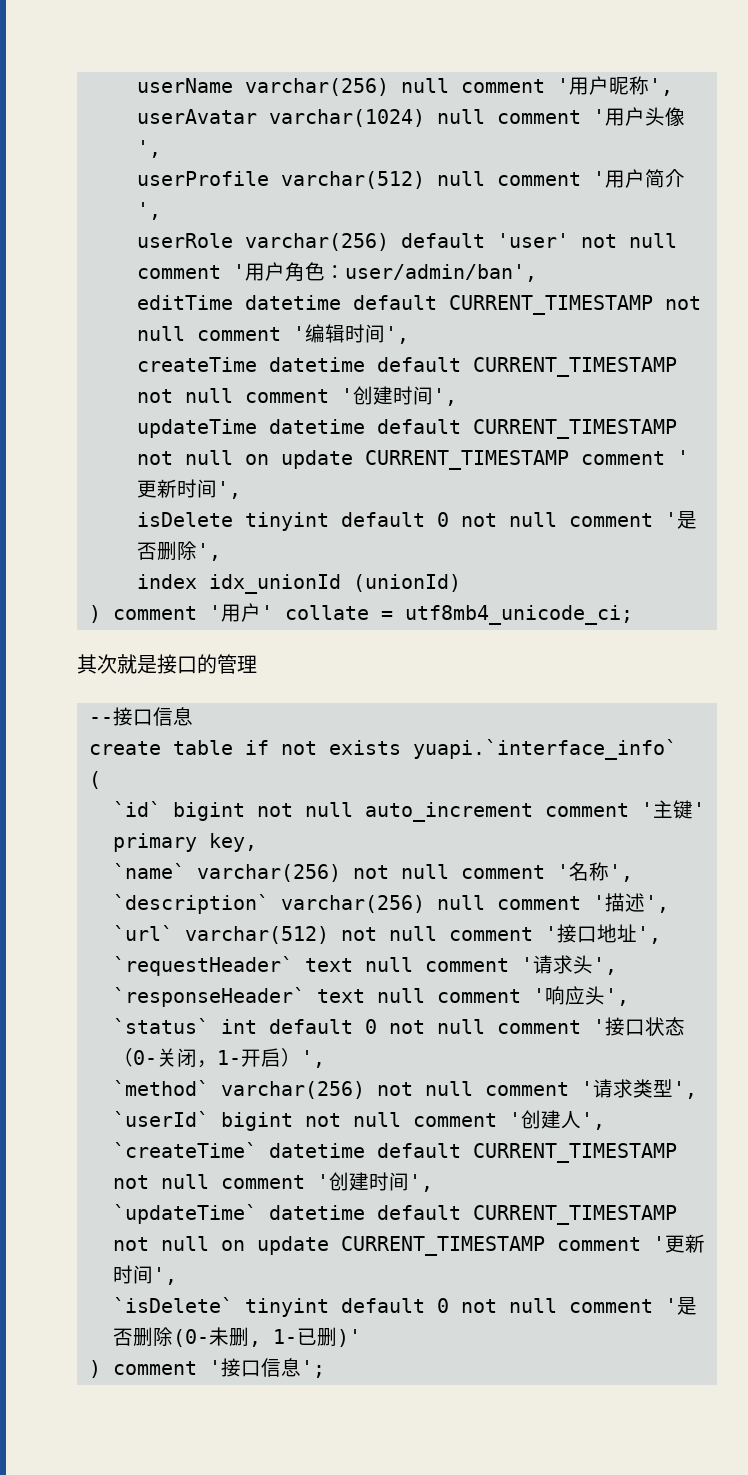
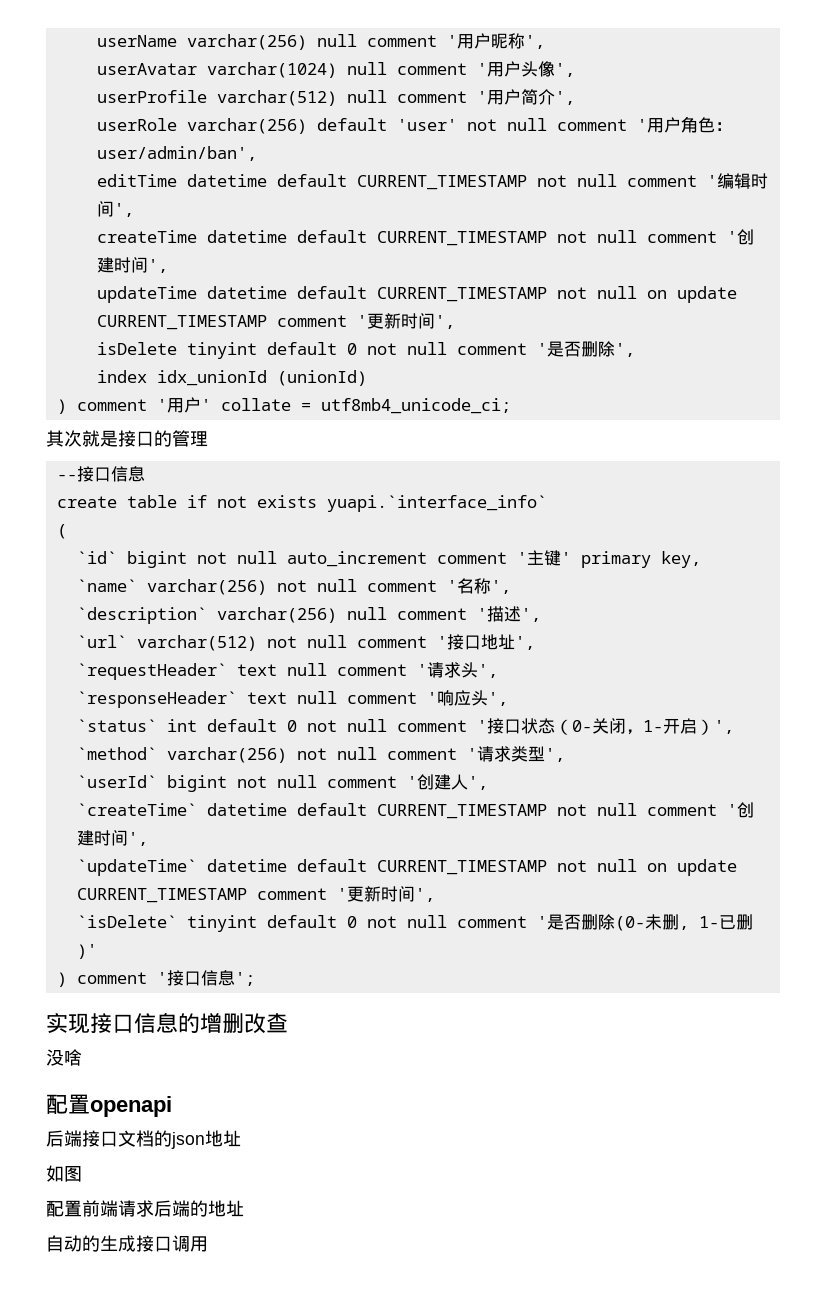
+ 实现接口信息的增删改查
+ 没啥
+ 配置openapi
+ 后端接口文档的json地址
+ 如图
+ 配置前端请求后端的地址
+ 自动的生成接口调用

